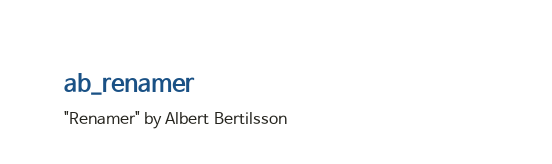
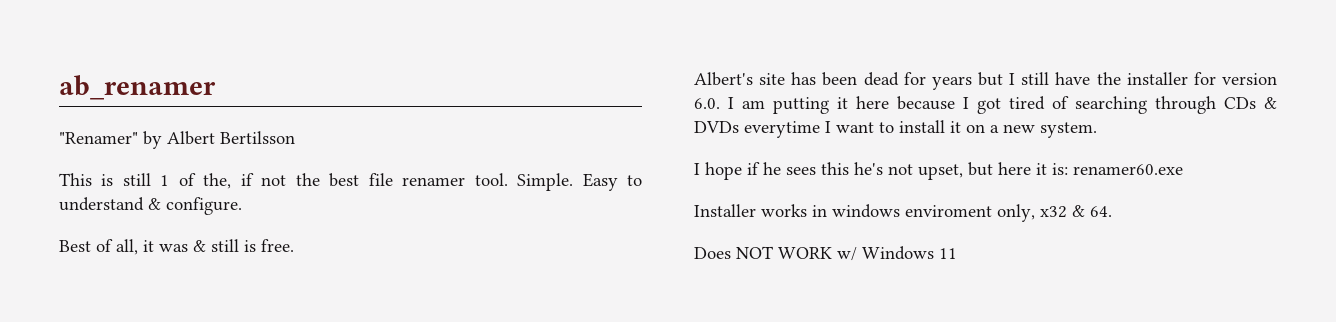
+ This is still 1 of the, if not the best file renamer tool. Simple. Easy to understand & configure.
+ Best of all, it was & still is free.
+ Albert's site has been dead for years but I still have the installer for version 6.0. I am putting it here because I got tired of searching through CDs & DVDs everytime I want to install it on a new system.
+ I hope if he sees this he's not upset, but here it is: renamer60.exe
+ Installer works in windows enviroment only, x32 & 64.
+ Does NOT WORK w/ Windows 11

